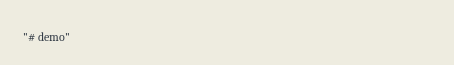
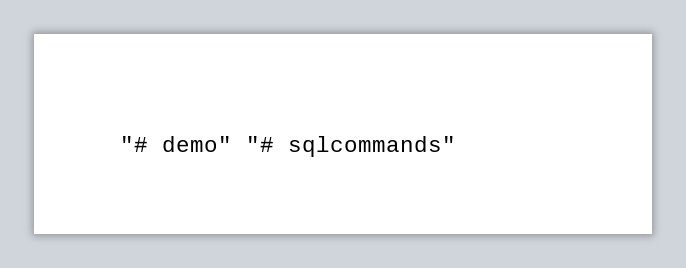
- "# demo"
+ "# demo" "# sqlcommands"

